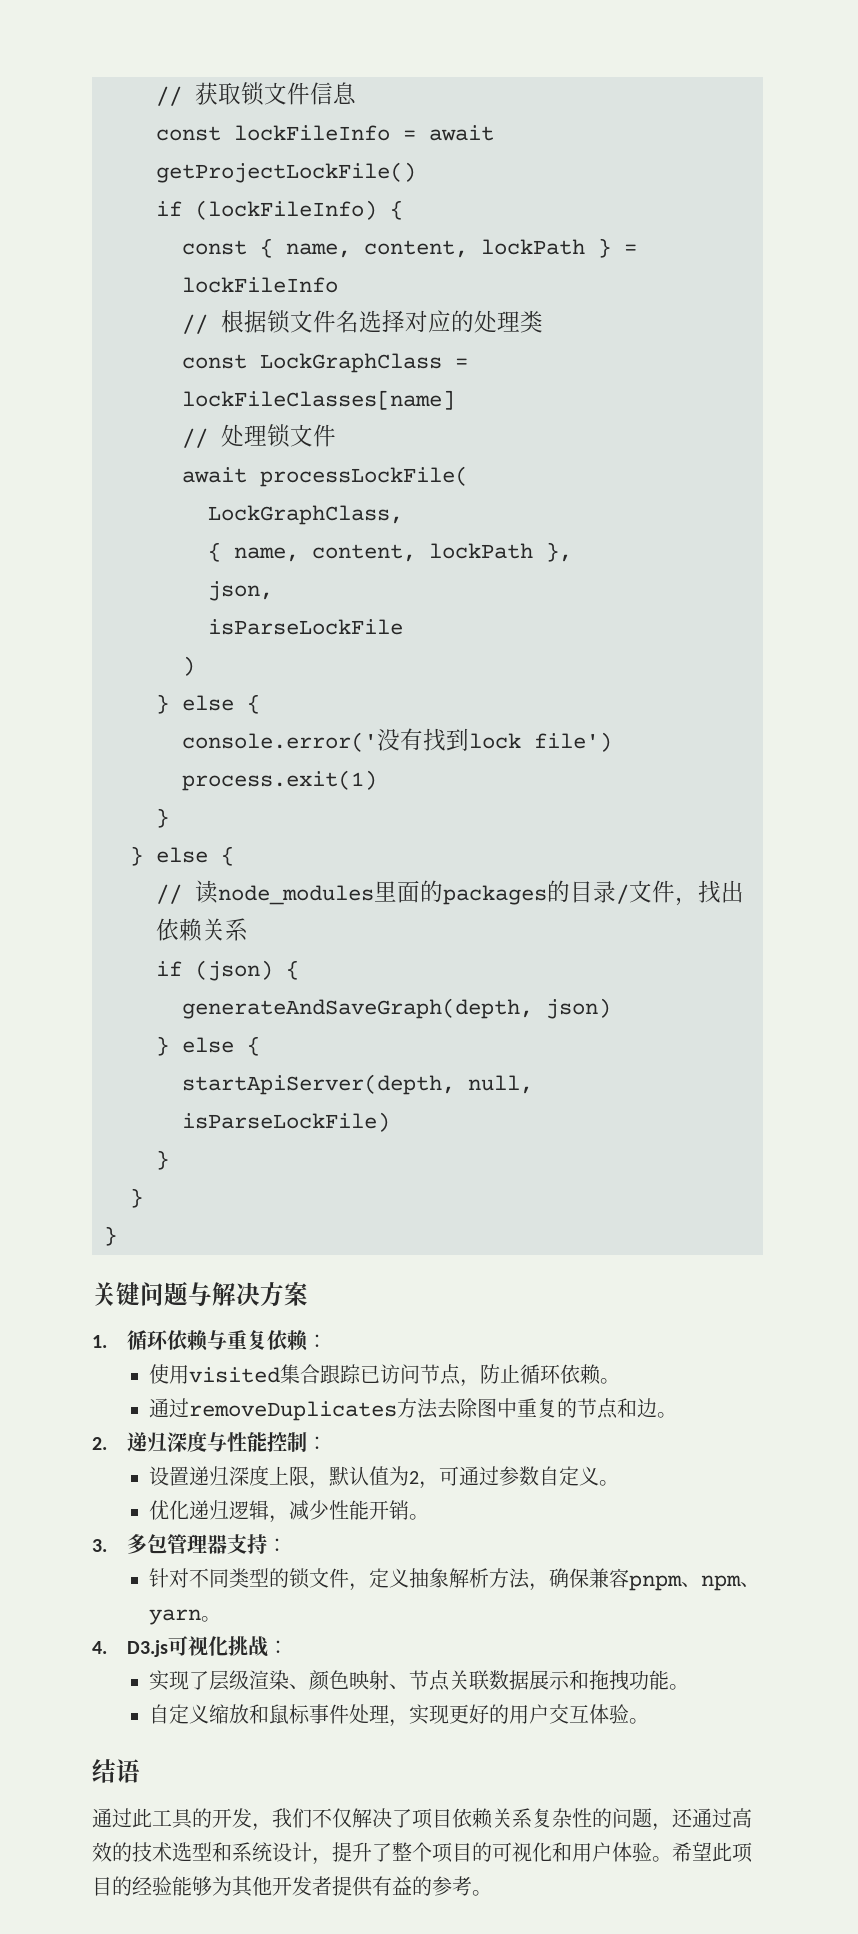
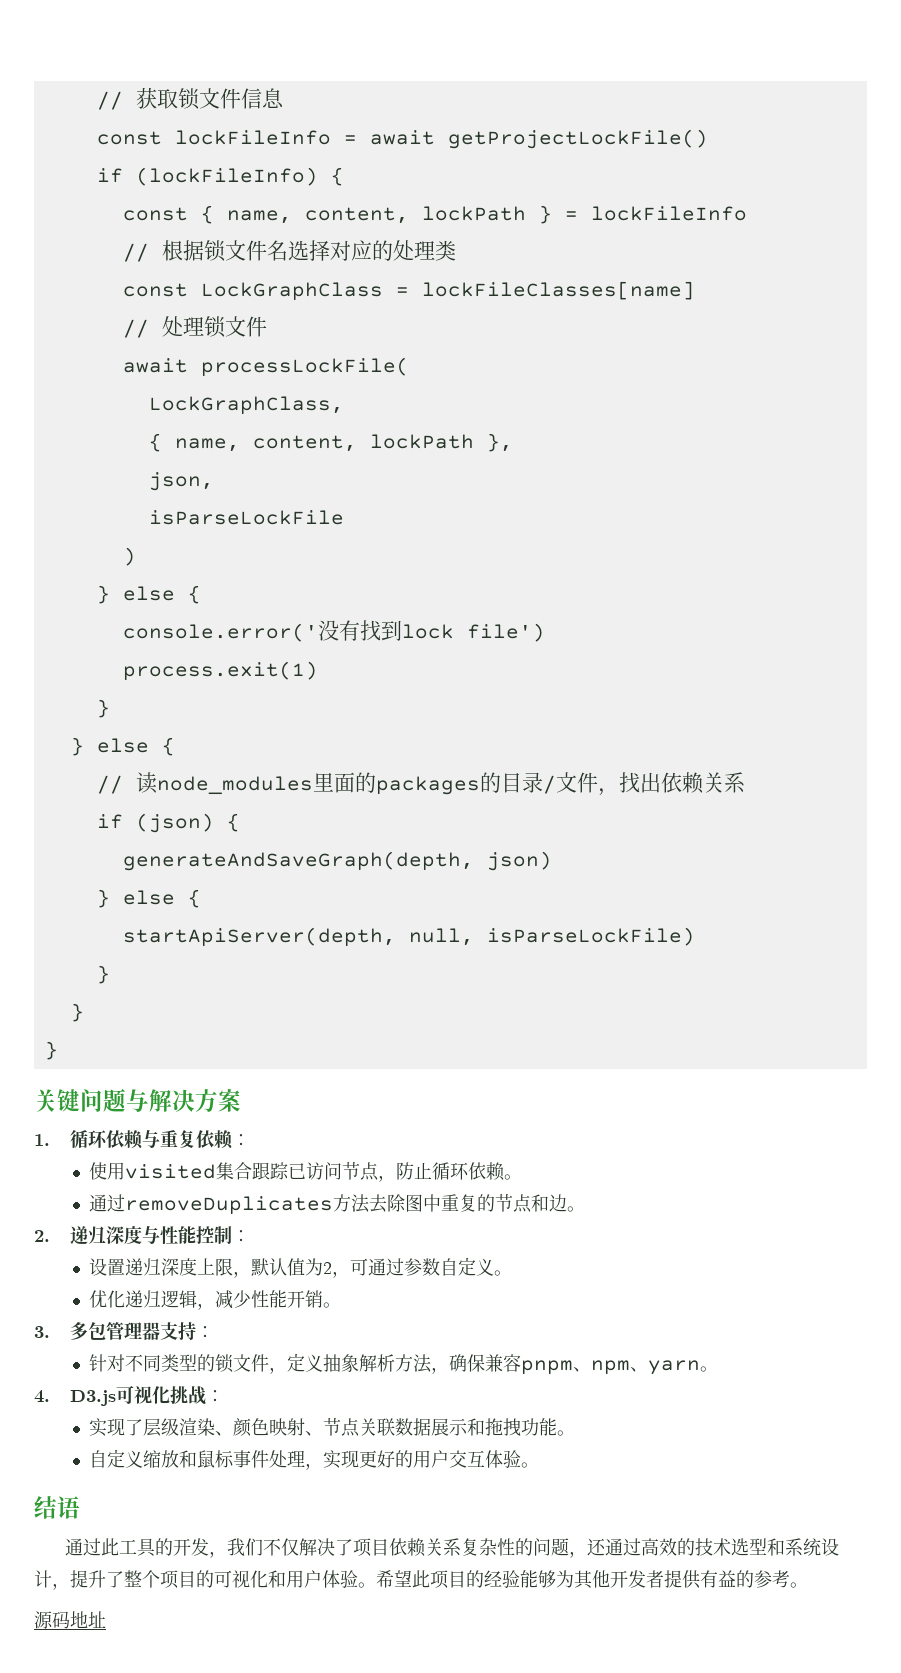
+ 源码地址

